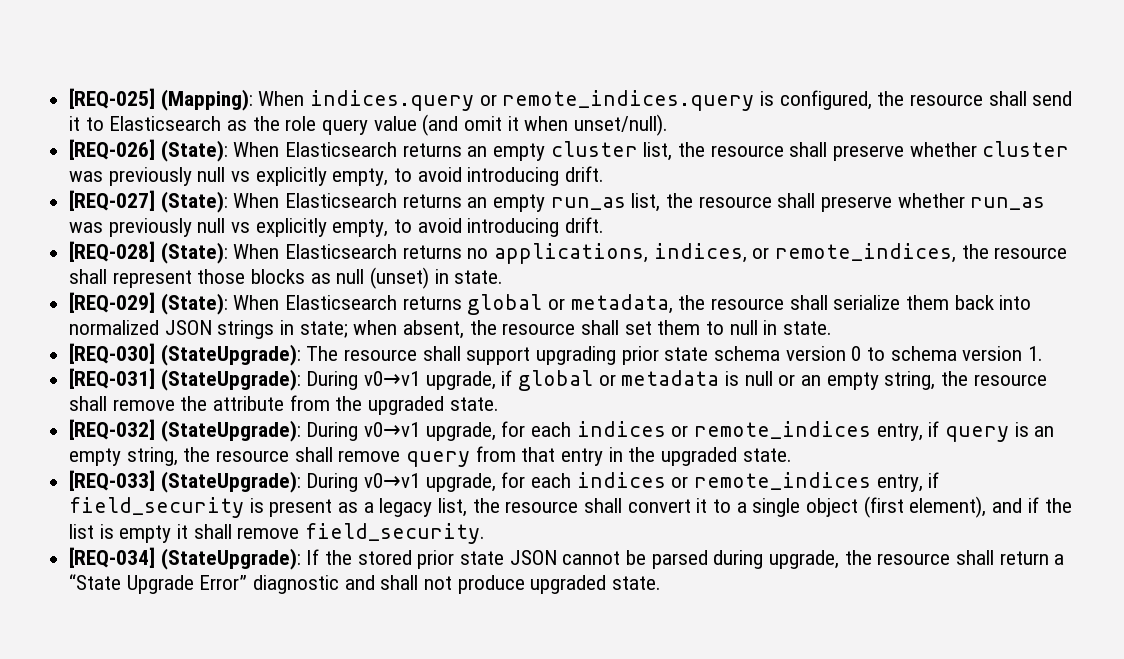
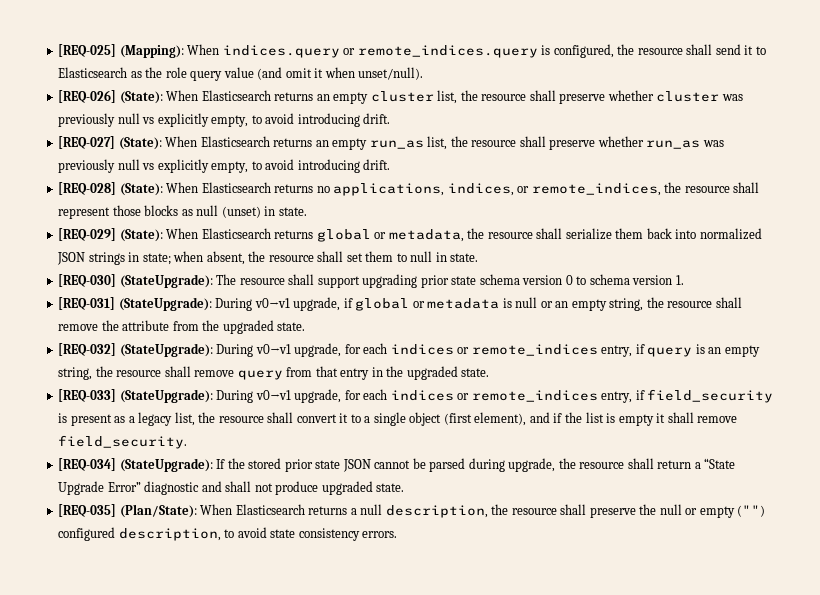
+ [REQ-035] (Plan/State): When Elasticsearch returns a null description, the resource shall preserve the null or empty ("") configured description, to avoid state consistency errors.

